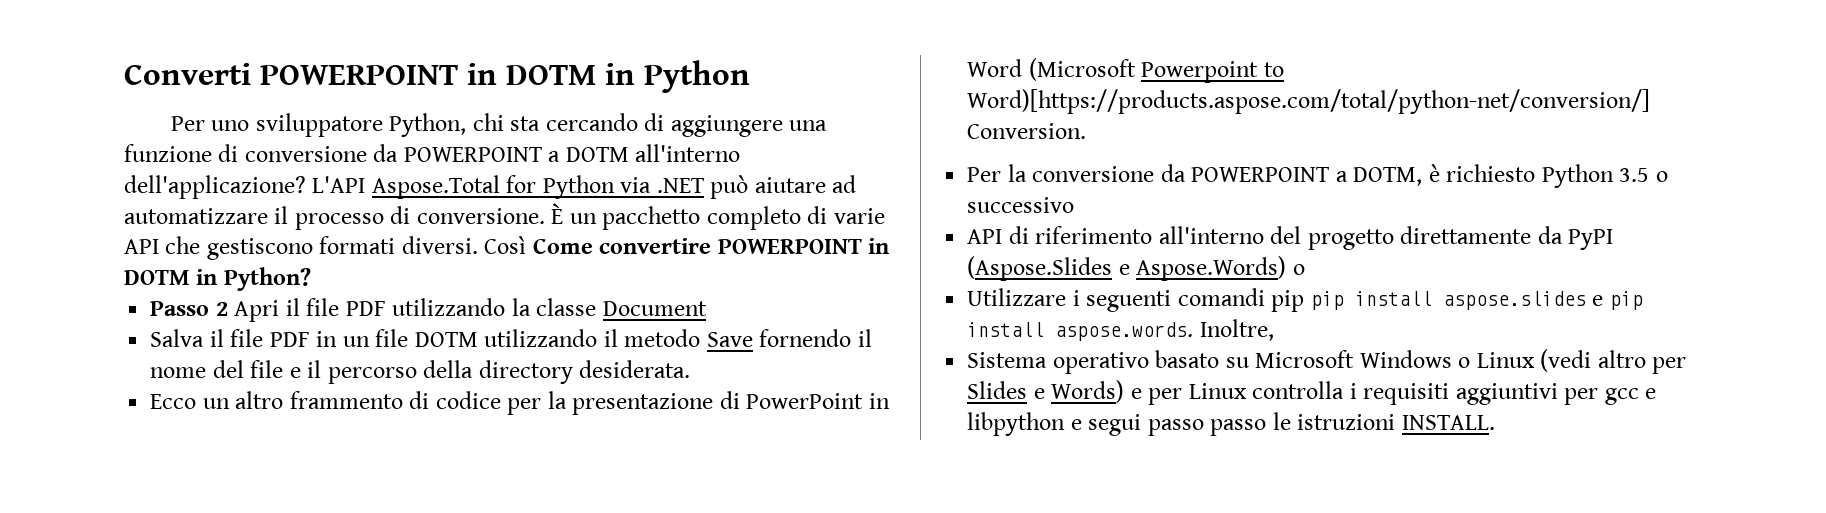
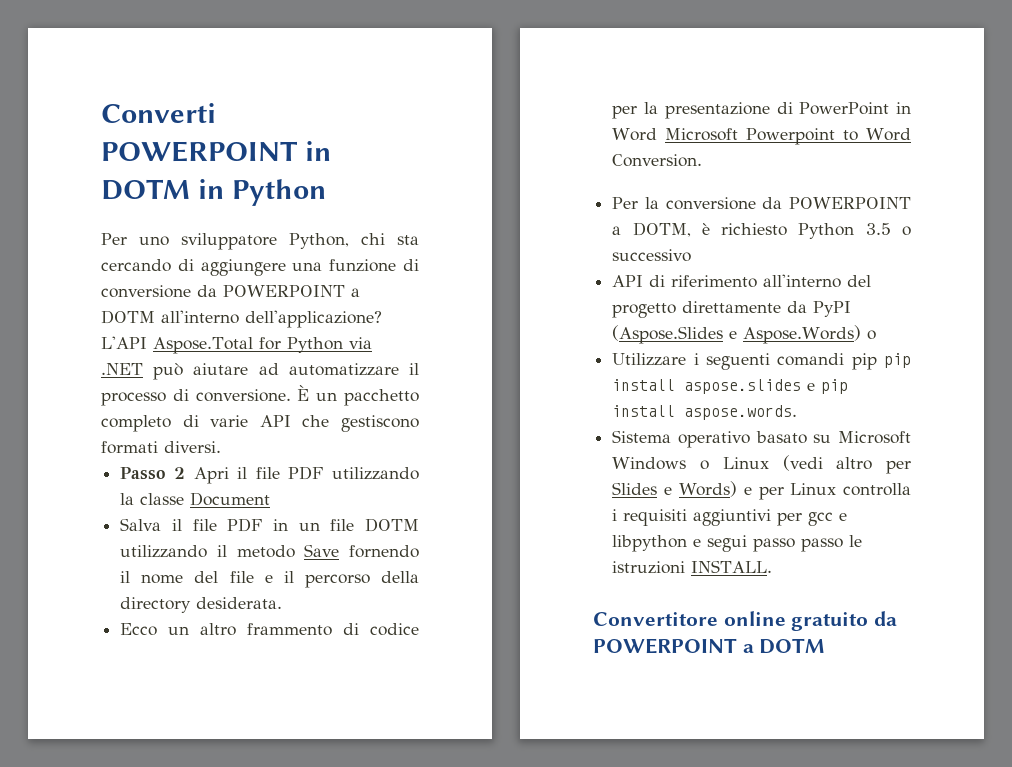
- Così Come convertire POWERPOINT in DOTM in Python?
- Ecco un altro frammento di codice per la presentazione di PowerPoint in Word (Microsoft Powerpoint to Word)[https://products.aspose.com/total/python-net/conversion/] Conversion.
+ Ecco un altro frammento di codice per la presentazione di PowerPoint in Word Microsoft Powerpoint to Word Conversion.
- Utilizzare i seguenti comandi pip pip install aspose.slides e pip install aspose.words. Inoltre,
+ Utilizzare i seguenti comandi pip pip install aspose.slides e pip install aspose.words.
+ Convertitore online gratuito da POWERPOINT a DOTM

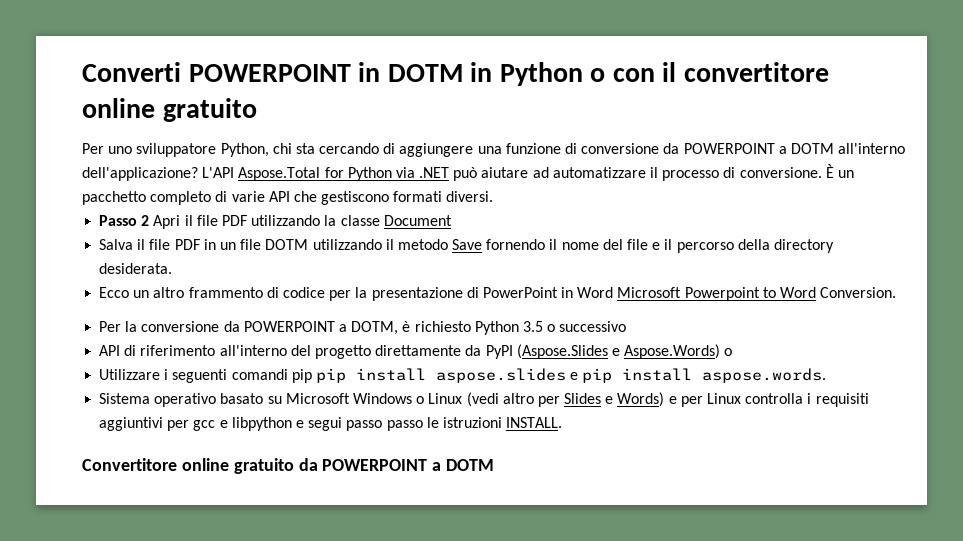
- Converti POWERPOINT in DOTM in Python
+ Converti POWERPOINT in DOTM in Python o con il convertitore online gratuito

